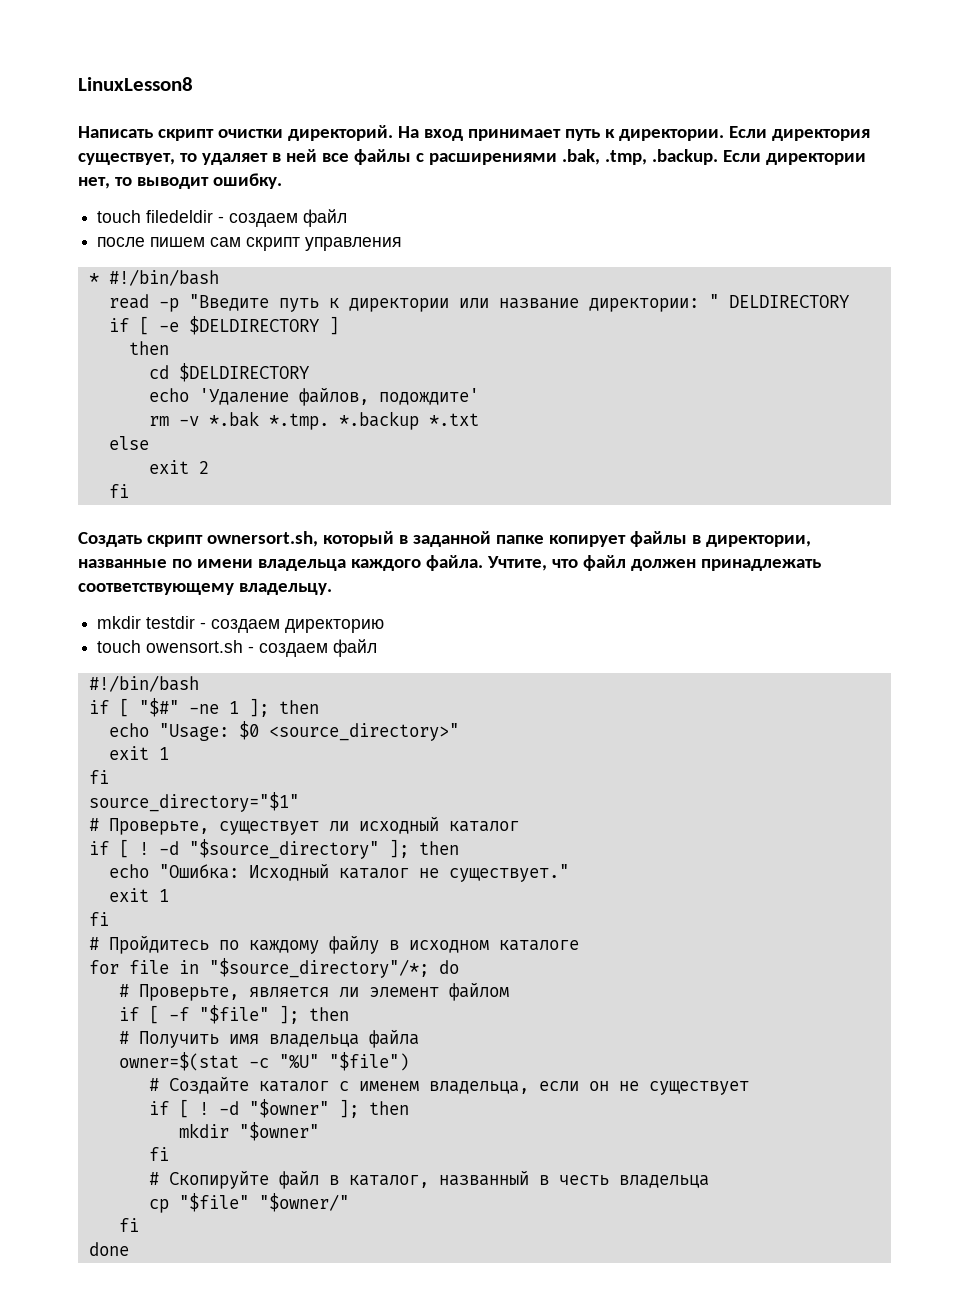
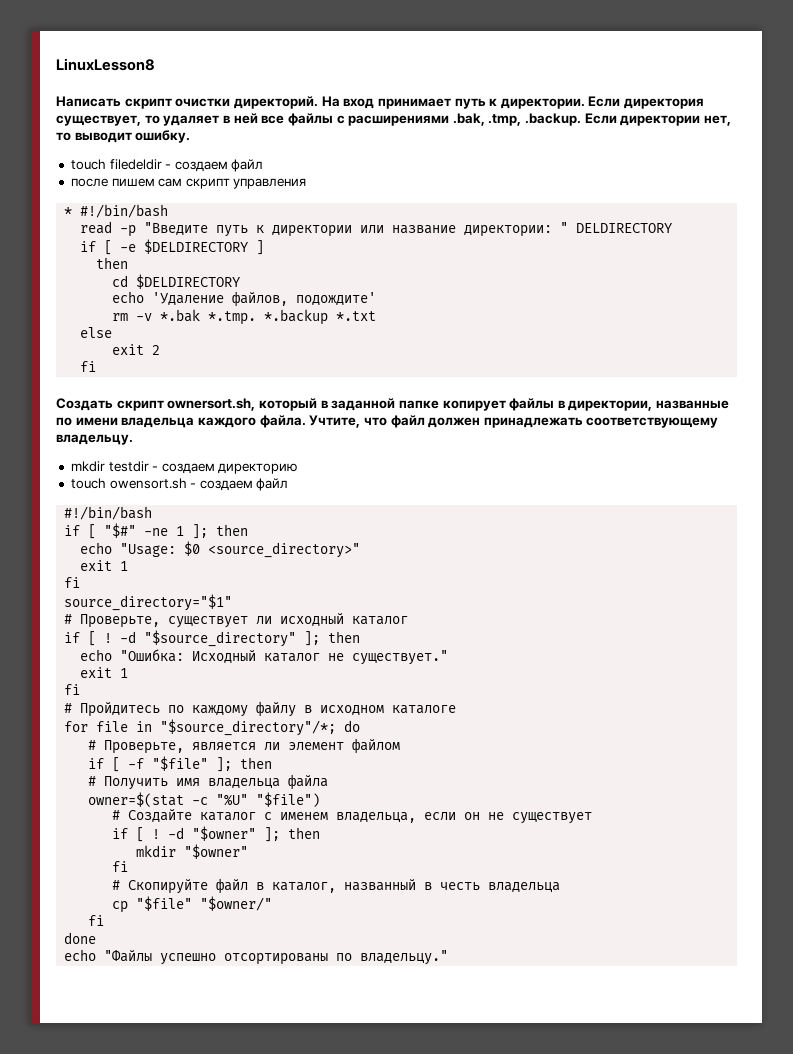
+ echo "Файлы успешно отсортированы по владельцу."

